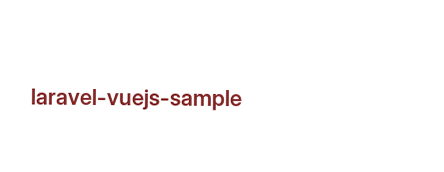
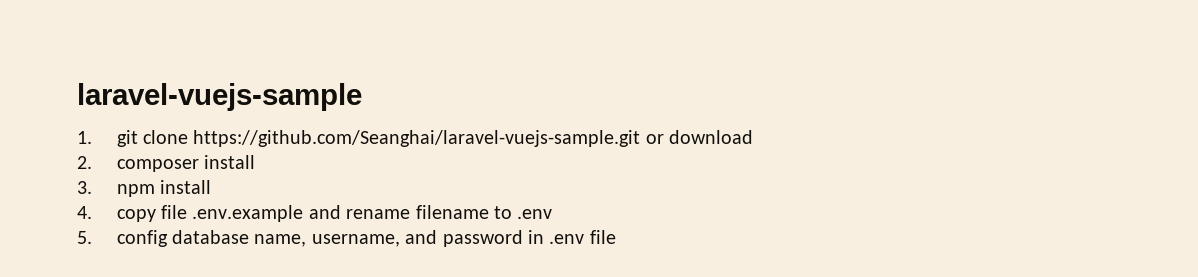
+ 1. git clone https://github.com/Seanghai/laravel-vuejs-sample.git or download
+ 2. composer install
+ 3. npm install
+ 4. copy file .env.example and rename filename to .env
+ 5. config database name, username, and password in .env file

